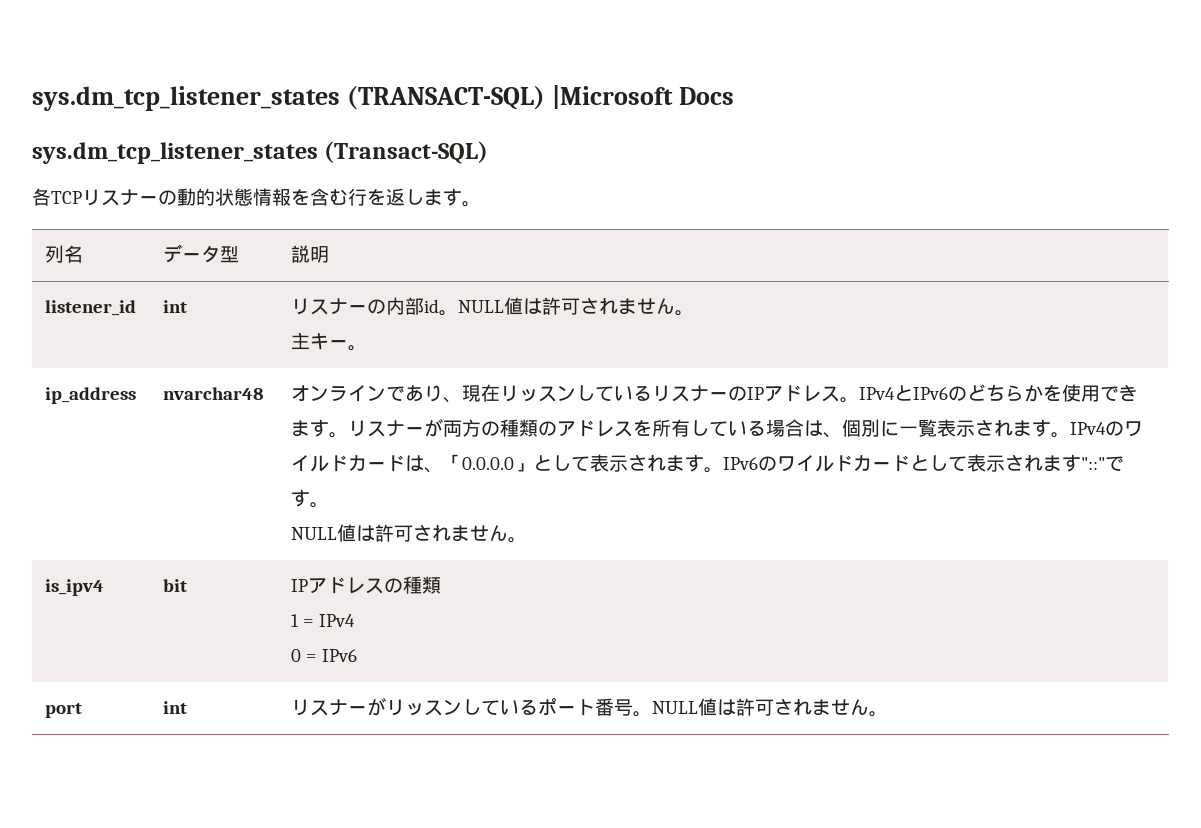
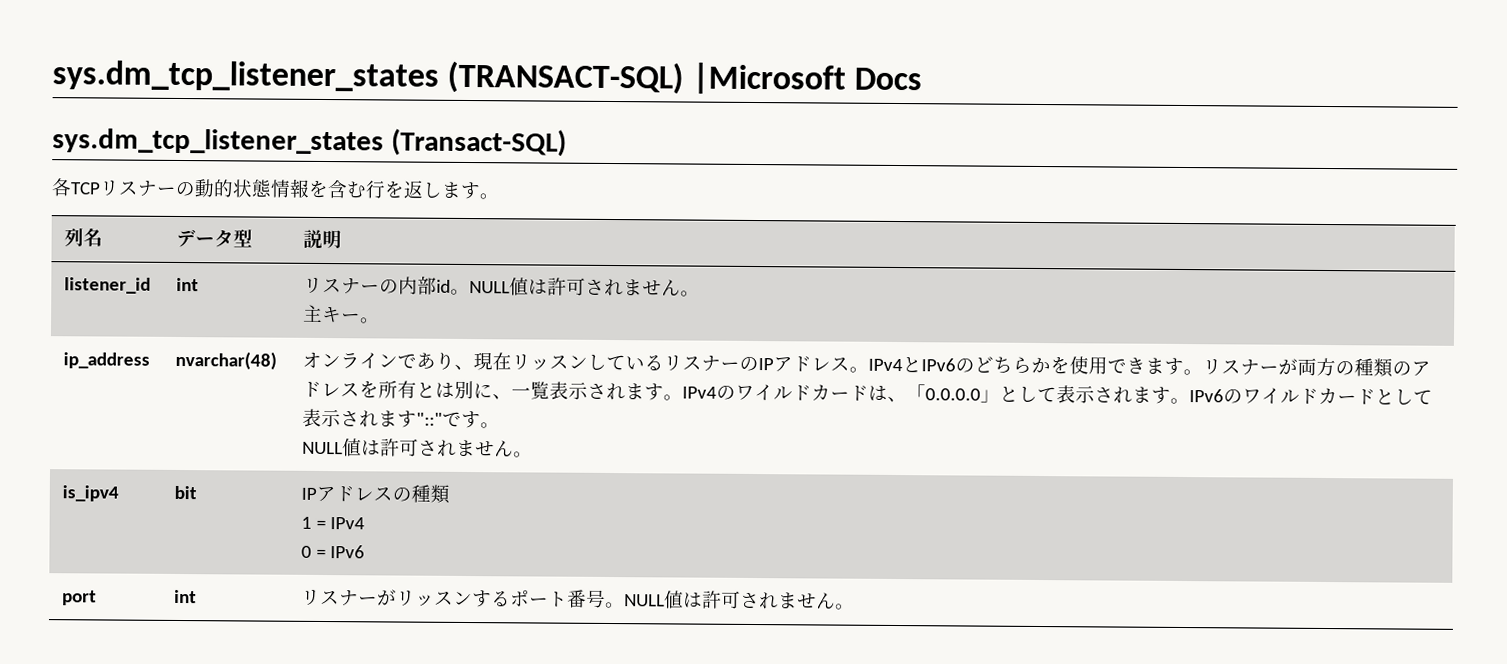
- nvarchar48
+ nvarchar(48)
- リスナーが両方の種類のアドレスを所有している場合は、個別に一覧表示されます。
+ リスナーが両方の種類のアドレスを所有とは別に、一覧表示されます。
- port | int | リスナーがリッスンしているポート番号。NULL値は許可されません。
+ port | int | リスナーがリッスンするポート番号。NULL値は許可されません。

